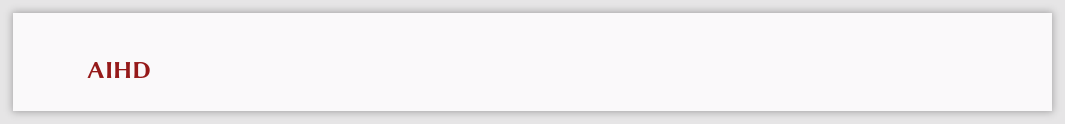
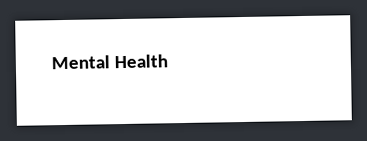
- AIHD
+ Mental Health

